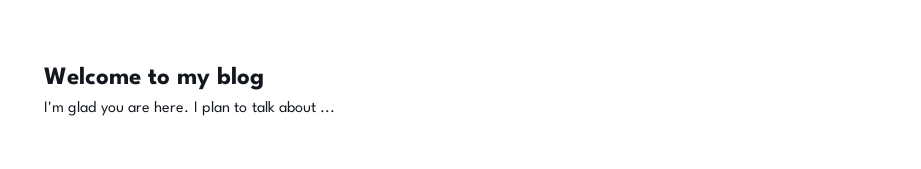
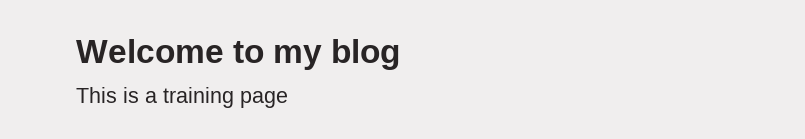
- I'm glad you are here. I plan to talk about ...
+ This is a training page

